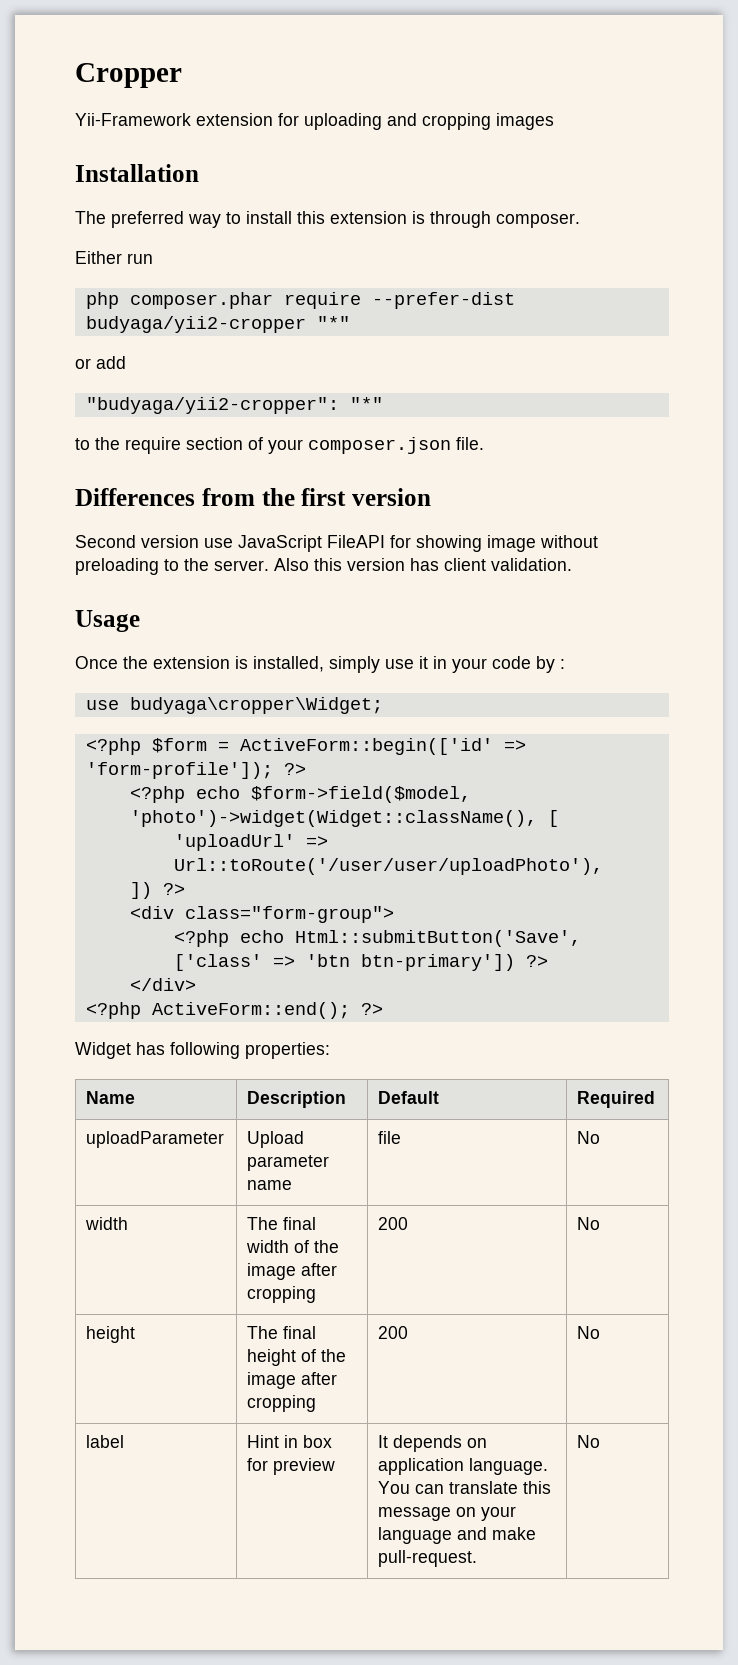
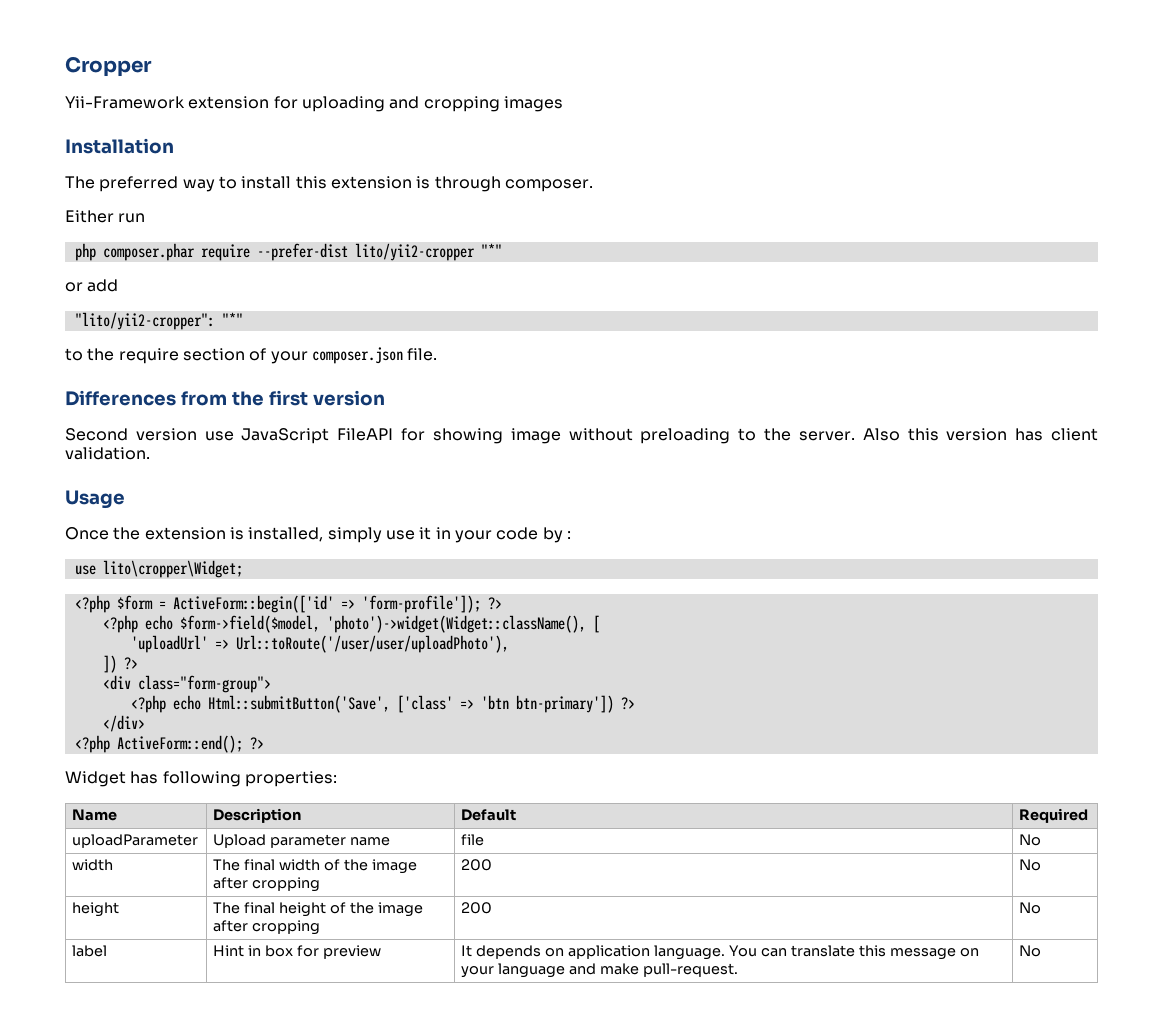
- php composer.phar require --prefer-dist budyaga/yii2-cropper "*"
+ php composer.phar require --prefer-dist lito/yii2-cropper "*"
- "budyaga/yii2-cropper": "*"
+ "lito/yii2-cropper": "*"
- use budyaga\cropper\Widget;
+ use lito\cropper\Widget;

